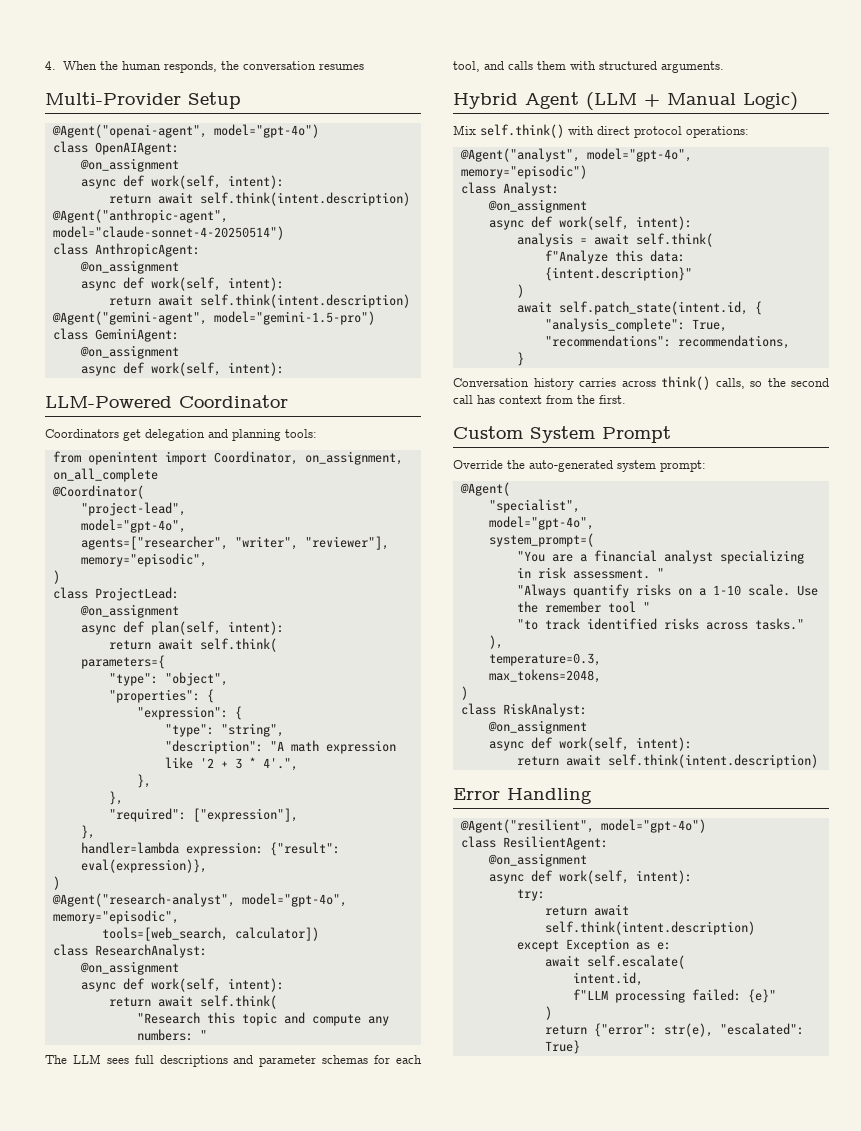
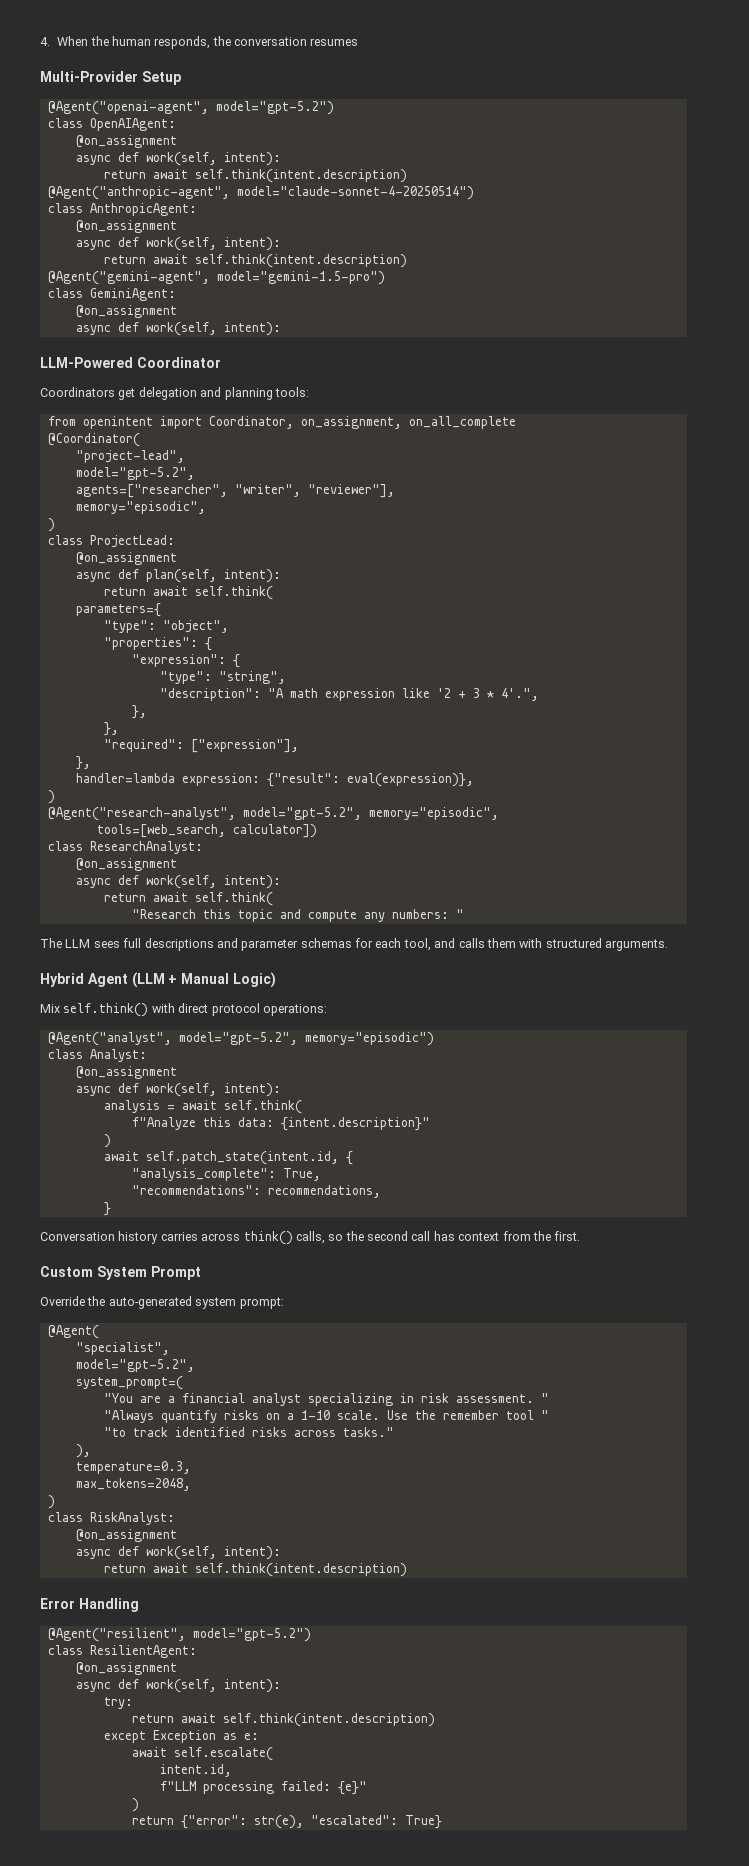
- @Agent("openai-agent", model="gpt-4o")
+ @Agent("openai-agent", model="gpt-5.2")
  "project-lead",
- model="gpt-4o",
+ model="gpt-5.2",
- @Agent("research-analyst", model="gpt-4o", memory="episodic",
+ @Agent("research-analyst", model="gpt-5.2", memory="episodic",
- @Agent("analyst", model="gpt-4o", memory="episodic")
+ @Agent("analyst", model="gpt-5.2", memory="episodic")
  "specialist",
- model="gpt-4o",
+ model="gpt-5.2",
- @Agent("resilient", model="gpt-4o")
+ @Agent("resilient", model="gpt-5.2")

